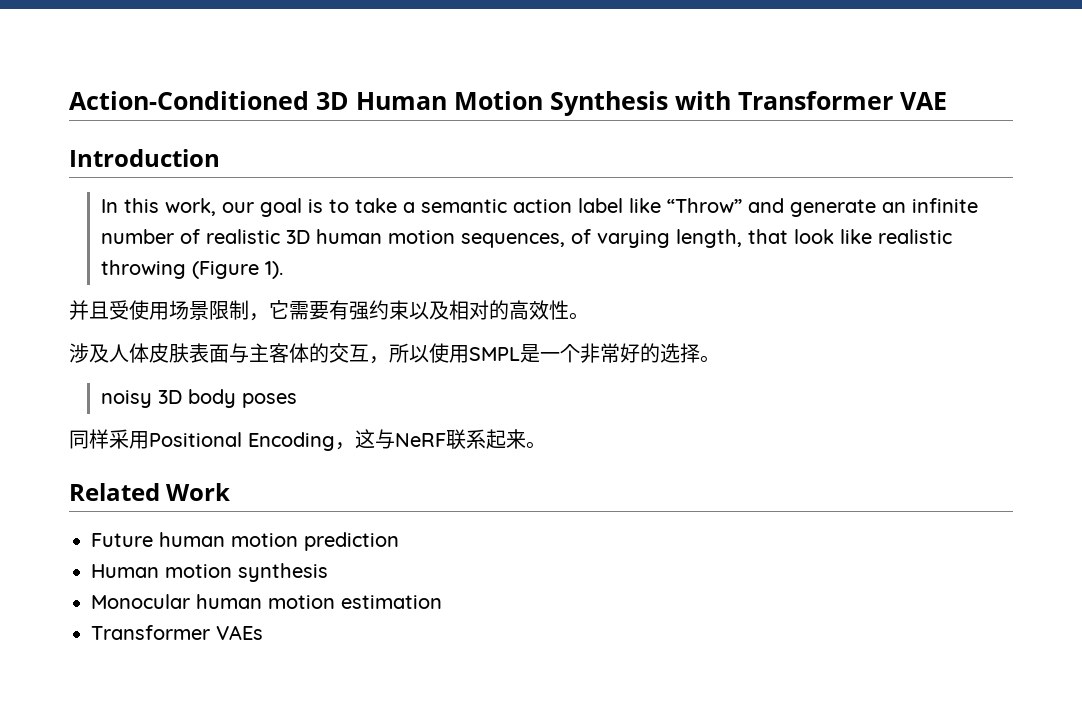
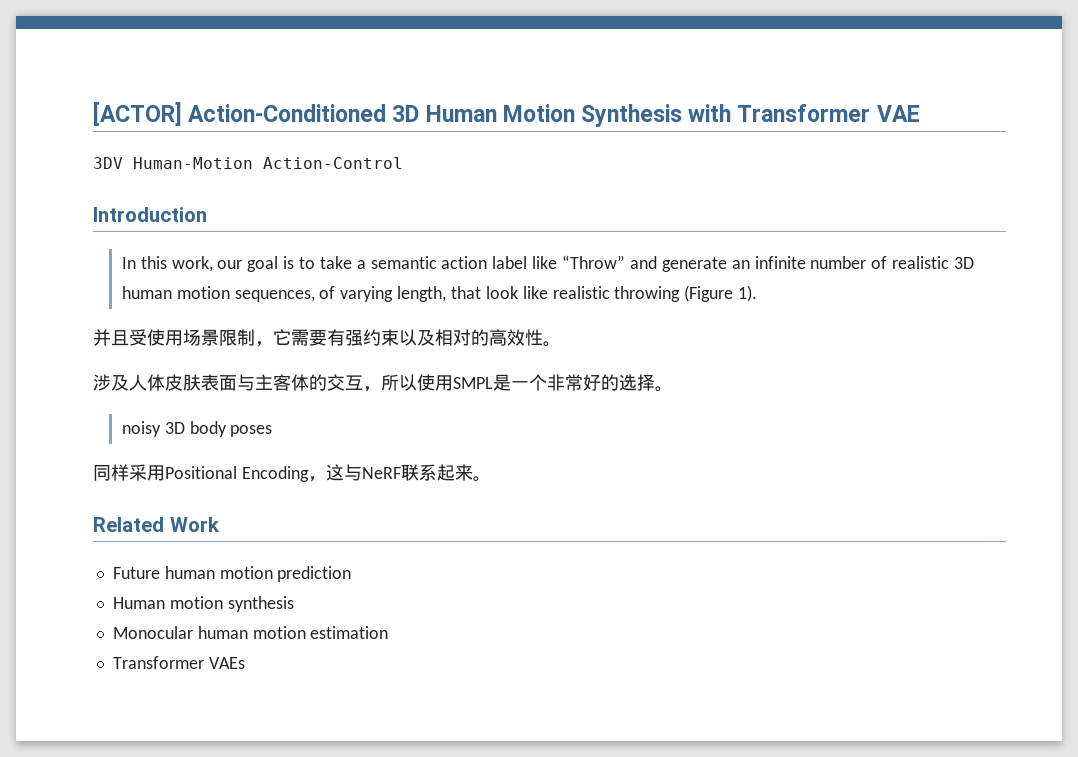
- Action-Conditioned 3D Human Motion Synthesis with Transformer VAE
+ [ACTOR] Action-Conditioned 3D Human Motion Synthesis with Transformer VAE
+ 3DV Human-Motion Action-Control

